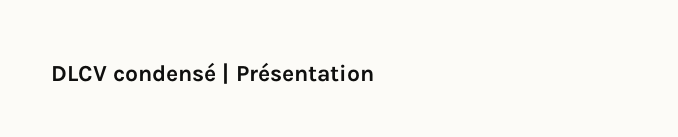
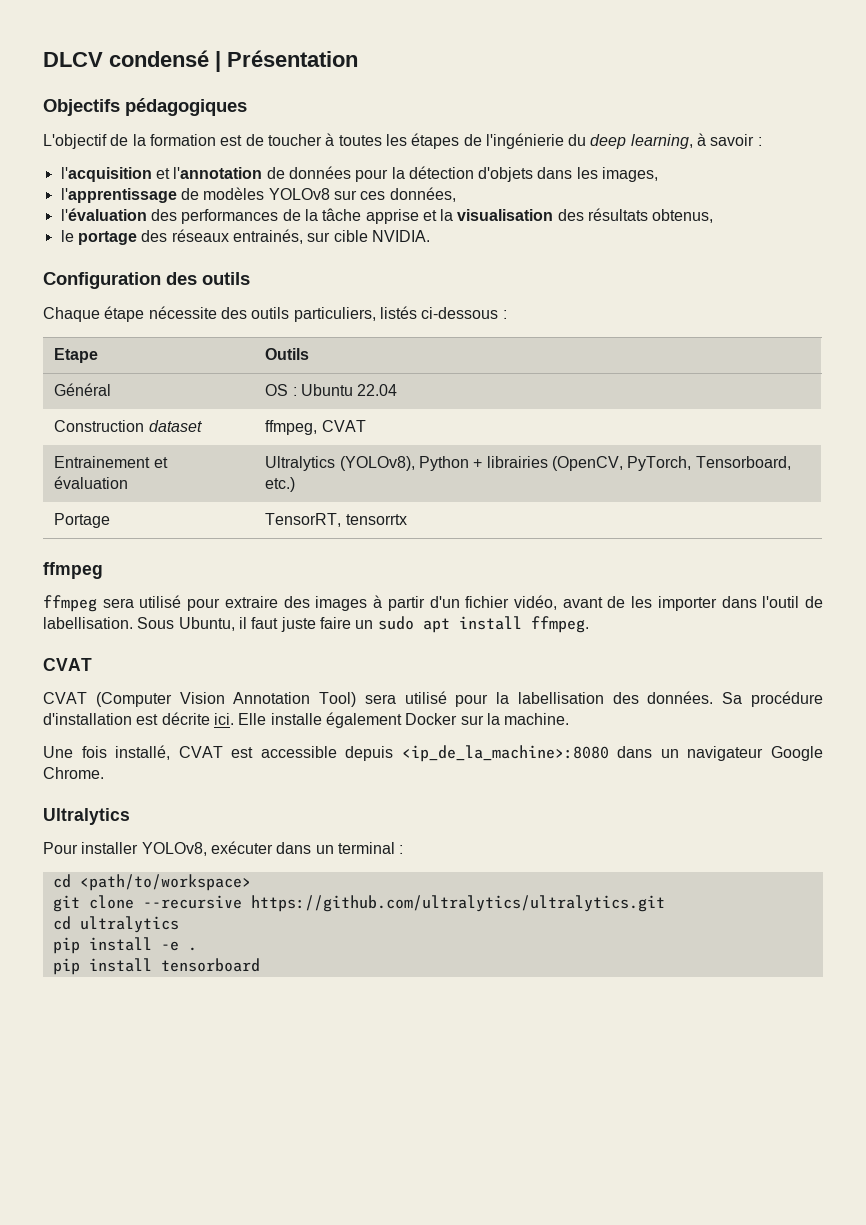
+ Objectifs pédagogiques
+ L'objectif de la formation est de toucher à toutes les étapes de l'ingénierie du deep learning, à savoir :
+ l'acquisition et l'annotation de données pour la détection d'objets dans les images,
+ l'apprentissage de modèles YOLOv8 sur ces données,
+ l'évaluation des performances de la tâche apprise et la visualisation des résultats obtenus,
+ le portage des réseaux entrainés, sur cible NVIDIA.
+ Configuration des outils
+ Chaque étape nécessite des outils particuliers, listés ci-dessous :
+ Etape | Outils
+ Général | OS : Ubuntu 22.04
+ Construction dataset | ffmpeg, CVAT
+ Entrainement et évaluation | Ultralytics (YOLOv8), Python + librairies (OpenCV, PyTorch, Tensorboard, etc.)
+ Portage | TensorRT, tensorrtx
+ ffmpeg
+ ffmpeg sera utilisé pour extraire des images à partir d'un fichier vidéo, avant de les importer dans l'outil de labellisation. Sous Ubuntu, il faut juste faire un sudo apt install ffmpeg.
+ CVAT
+ CVAT (Computer Vision Annotation Tool) sera utilisé pour la labellisation des données. Sa procédure d'installation est décrite ici. Elle installe également Docker sur la machine.
+ Une fois installé, CVAT est accessible depuis <ip_de_la_machine>:8080 dans un navigateur Google Chrome.
+ Ultralytics
+ Pour installer YOLOv8, exécuter dans un terminal :
+ cd <path/to/workspace>
+ git clone --recursive https://github.com/ultralytics/ultralytics.git
+ cd ultralytics
+ pip install -e .
+ pip install tensorboard

